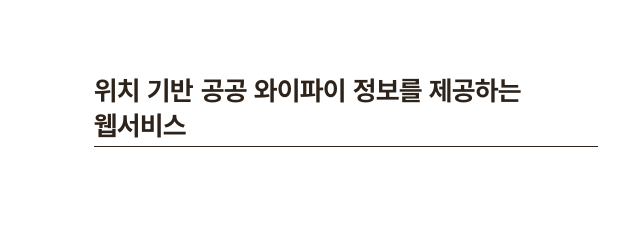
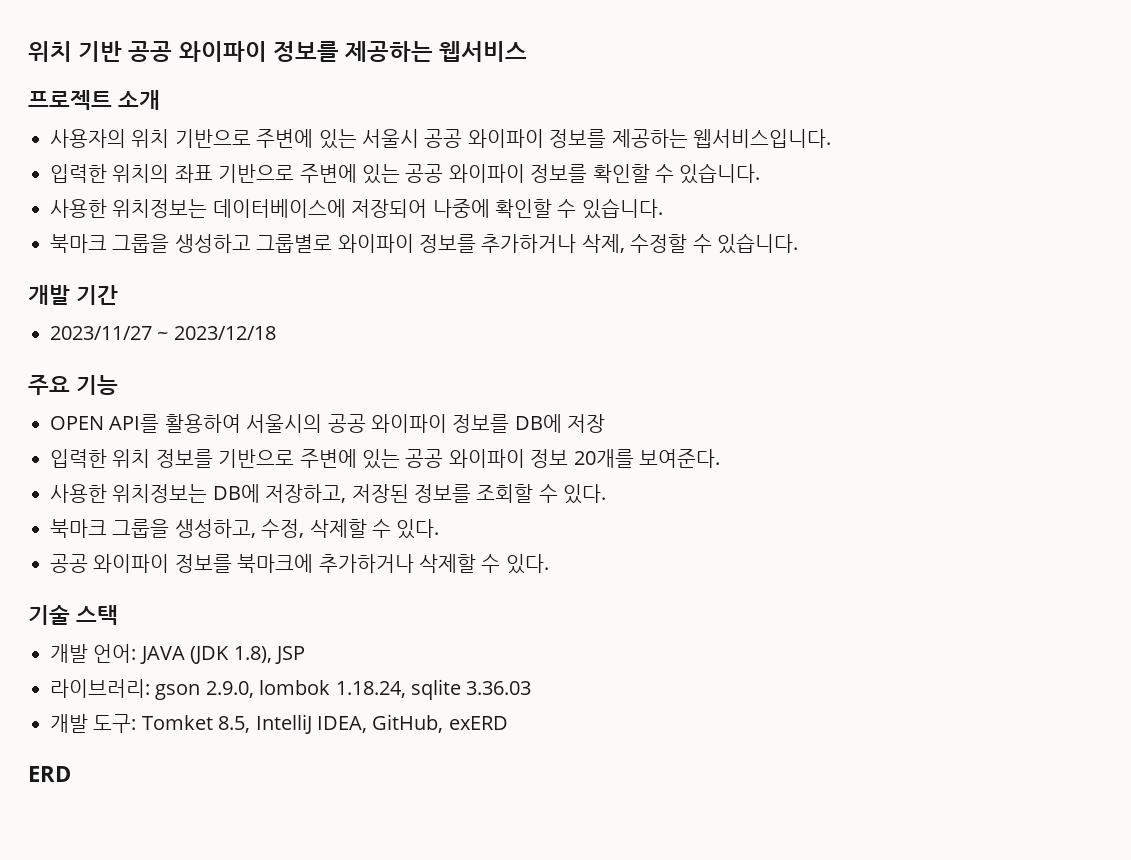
+ 프로젝트 소개
+ 사용자의 위치 기반으로 주변에 있는 서울시 공공 와이파이 정보를 제공하는 웹서비스입니다.
+ 입력한 위치의 좌표 기반으로 주변에 있는 공공 와이파이 정보를 확인할 수 있습니다.
+ 사용한 위치정보는 데이터베이스에 저장되어 나중에 확인할 수 있습니다.
+ 북마크 그룹을 생성하고 그룹별로 와이파이 정보를 추가하거나 삭제, 수정할 수 있습니다.
+ 개발 기간
+ 2023/11/27 ~ 2023/12/18
+ 주요 기능
+ OPEN API를 활용하여 서울시의 공공 와이파이 정보를 DB에 저장
+ 입력한 위치 정보를 기반으로 주변에 있는 공공 와이파이 정보 20개를 보여준다.
+ 사용한 위치정보는 DB에 저장하고, 저장된 정보를 조회할 수 있다.
+ 북마크 그룹을 생성하고, 수정, 삭제할 수 있다.
+ 공공 와이파이 정보를 북마크에 추가하거나 삭제할 수 있다.
+ 기술 스택
+ 개발 언어: JAVA (JDK 1.8), JSP
+ 라이브러리: gson 2.9.0, lombok 1.18.24, sqlite 3.36.03
+ 개발 도구: Tomket 8.5, IntelliJ IDEA, GitHub, exERD
+ ERD

